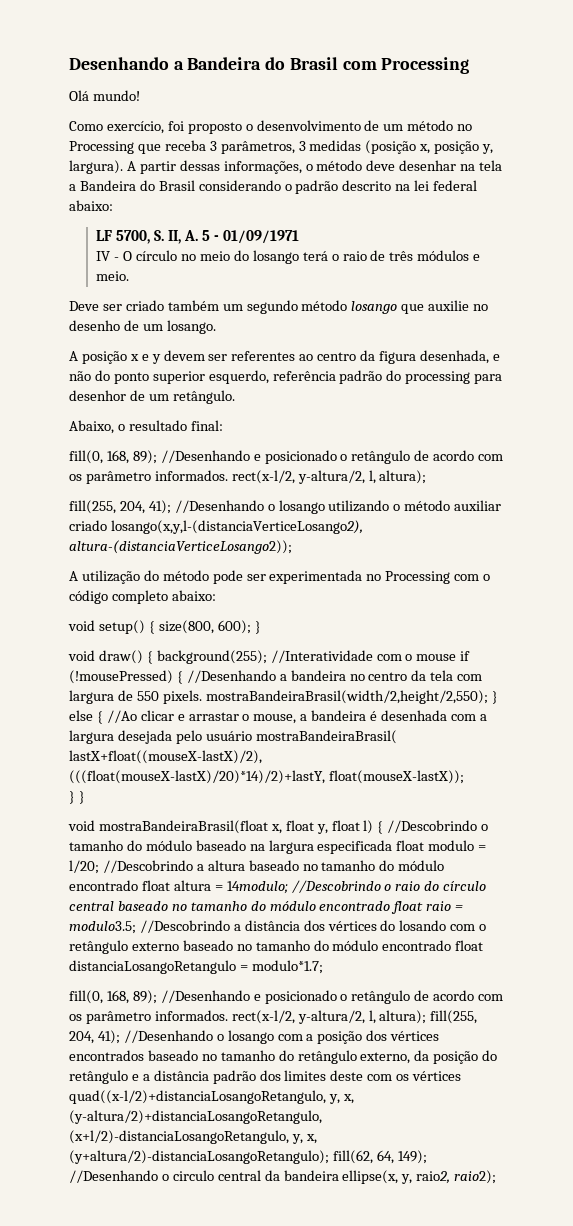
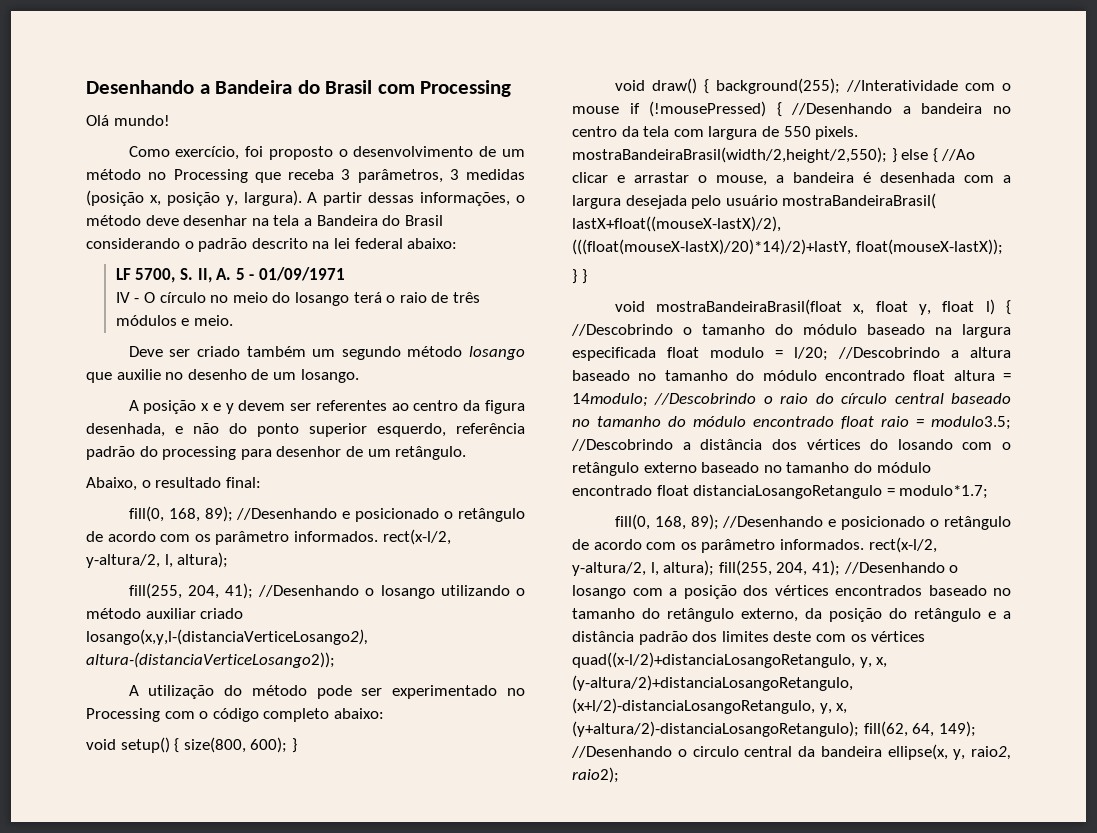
- A utilização do método pode ser experimentada no Processing com o código completo abaixo:
+ A utilização do método pode ser experimentado no Processing com o código completo abaixo:

